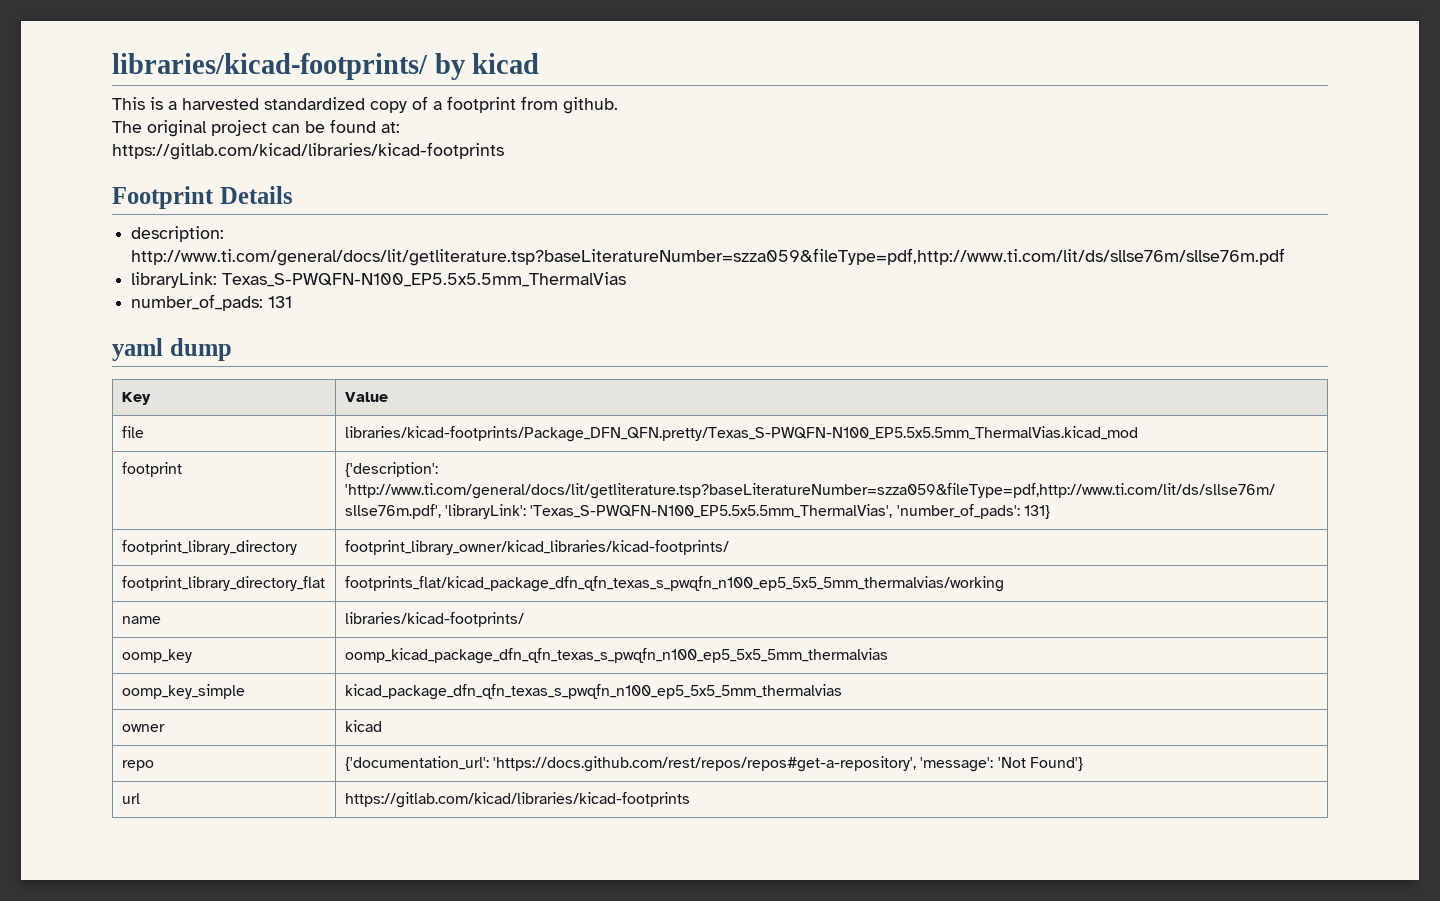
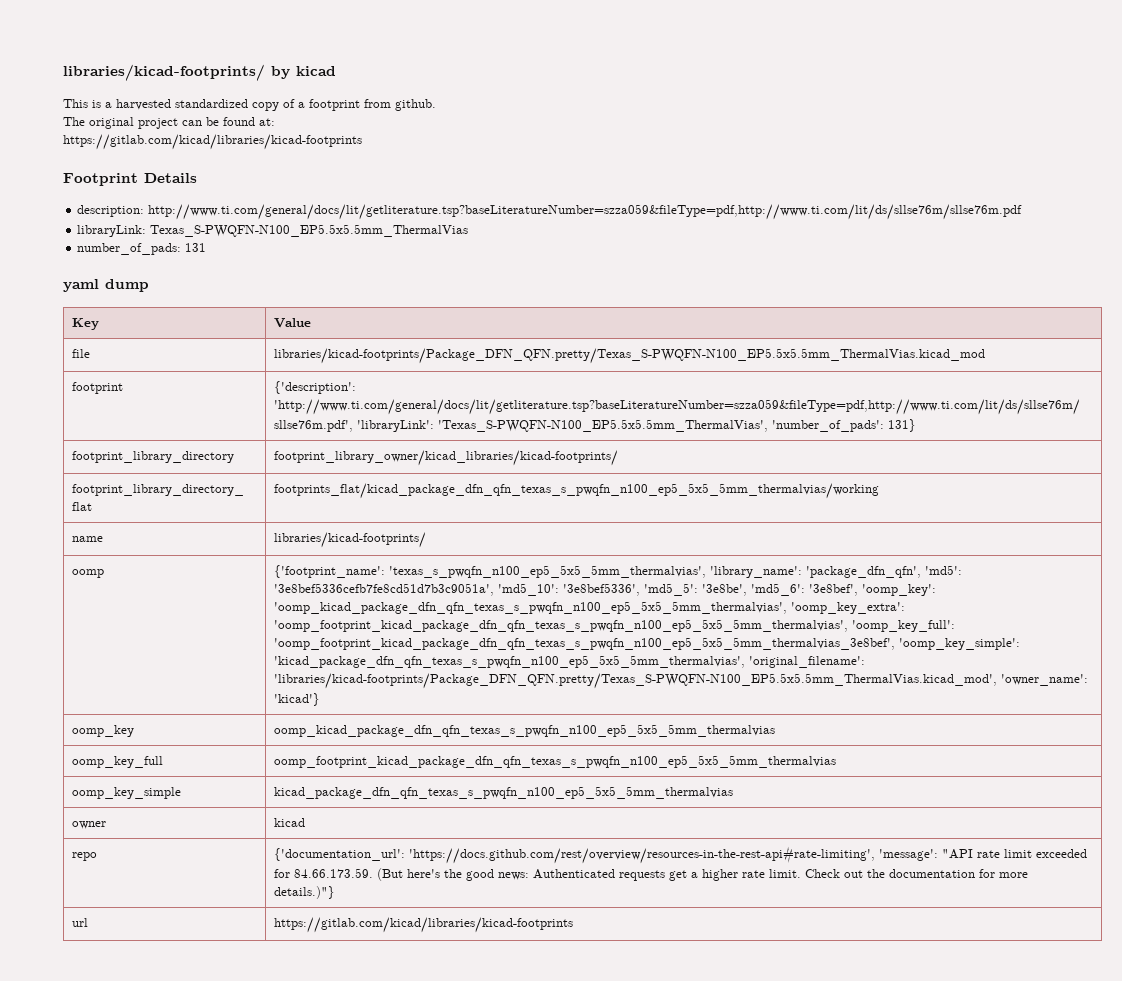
+ oomp | {'footprint_name': 'texas_s_pwqfn_n100_ep5_5x5_5mm_thermalvias', 'library_name': 'package_dfn_qfn', 'md5': '3e8bef5336cefb7fe8cd51d7b3c9051a', 'md5_10': '3e8bef5336', 'md5_5': '3e8be', 'md5_6': '3e8bef', 'oomp_key': 'oomp_kicad_package_dfn_qfn_texas_s_pwqfn_n100_ep5_5x5_5mm_thermalvias', 'oomp_key_extra': 'oomp_footprint_kicad_package_dfn_qfn_texas_s_pwqfn_n100_ep5_5x5_5mm_thermalvias', 'oomp_key_full': 'oomp_footprint_kicad_package_dfn_qfn_texas_s_pwqfn_n100_ep5_5x5_5mm_thermalvias_3e8bef', 'oomp_key_simple': 'kicad_package_dfn_qfn_texas_s_pwqfn_n100_ep5_5x5_5mm_thermalvias', 'original_filename': 'libraries/kicad-footprints/Package_DFN_QFN.pretty/Texas_S-PWQFN-N100_EP5.5x5.5mm_ThermalVias.kicad_mod', 'owner_name': 'kicad'}
+ oomp_key_full | oomp_footprint_kicad_package_dfn_qfn_texas_s_pwqfn_n100_ep5_5x5_5mm_thermalvias
- repo | {'documentation_url': 'https://docs.github.com/rest/repos/repos#get-a-repository', 'message': 'Not Found'}
+ repo | {'documentation_url': 'https://docs.github.com/rest/overview/resources-in-the-rest-api#rate-limiting', 'message': "API rate limit exceeded for 84.66.173.59. (But here's the good news: Authenticated requests get a higher rate limit. Check out the documentation for more details.)"}

